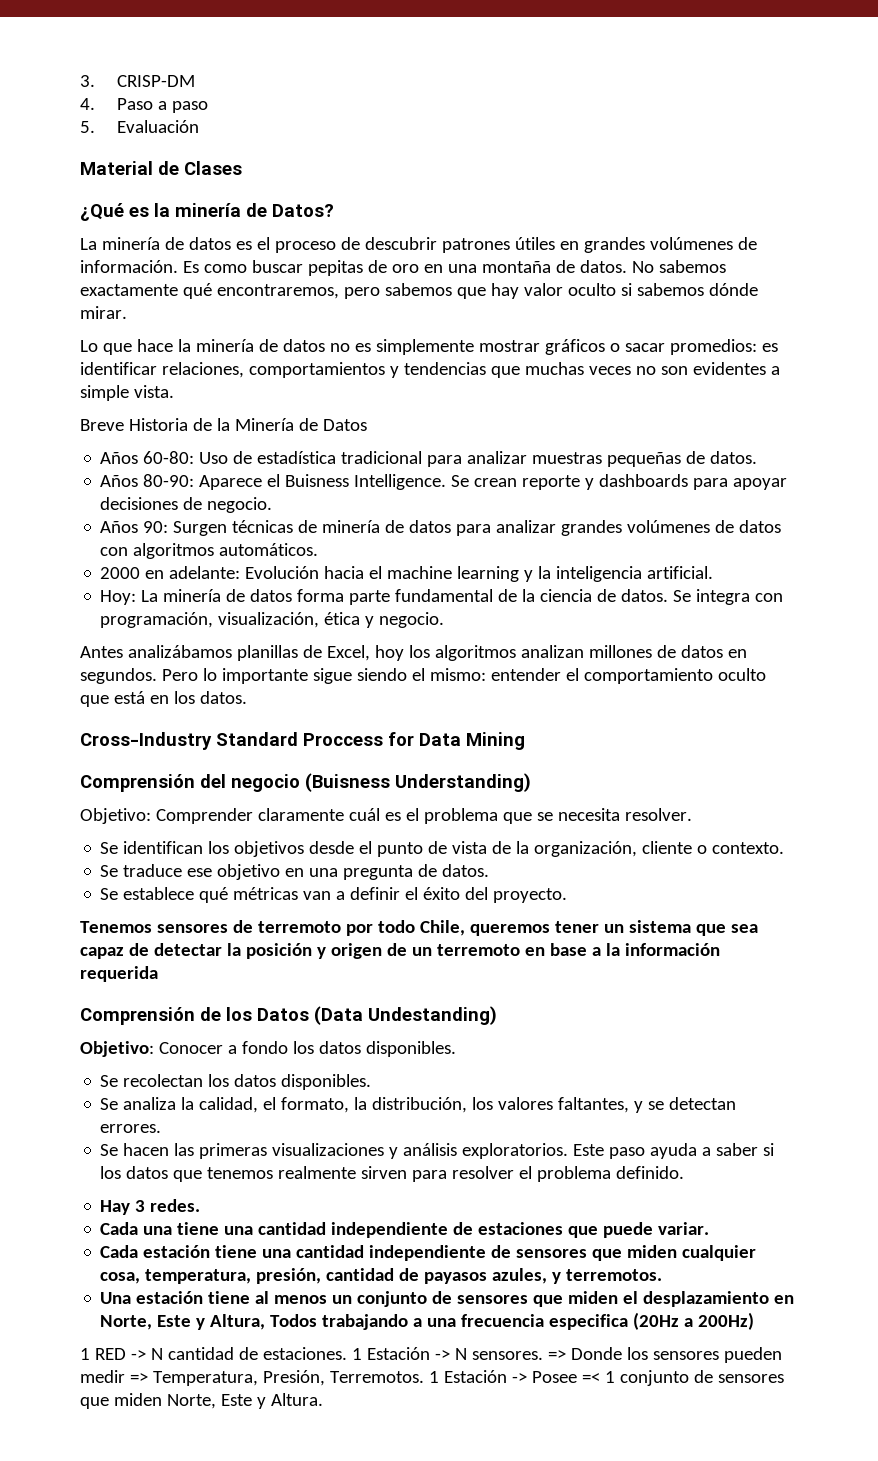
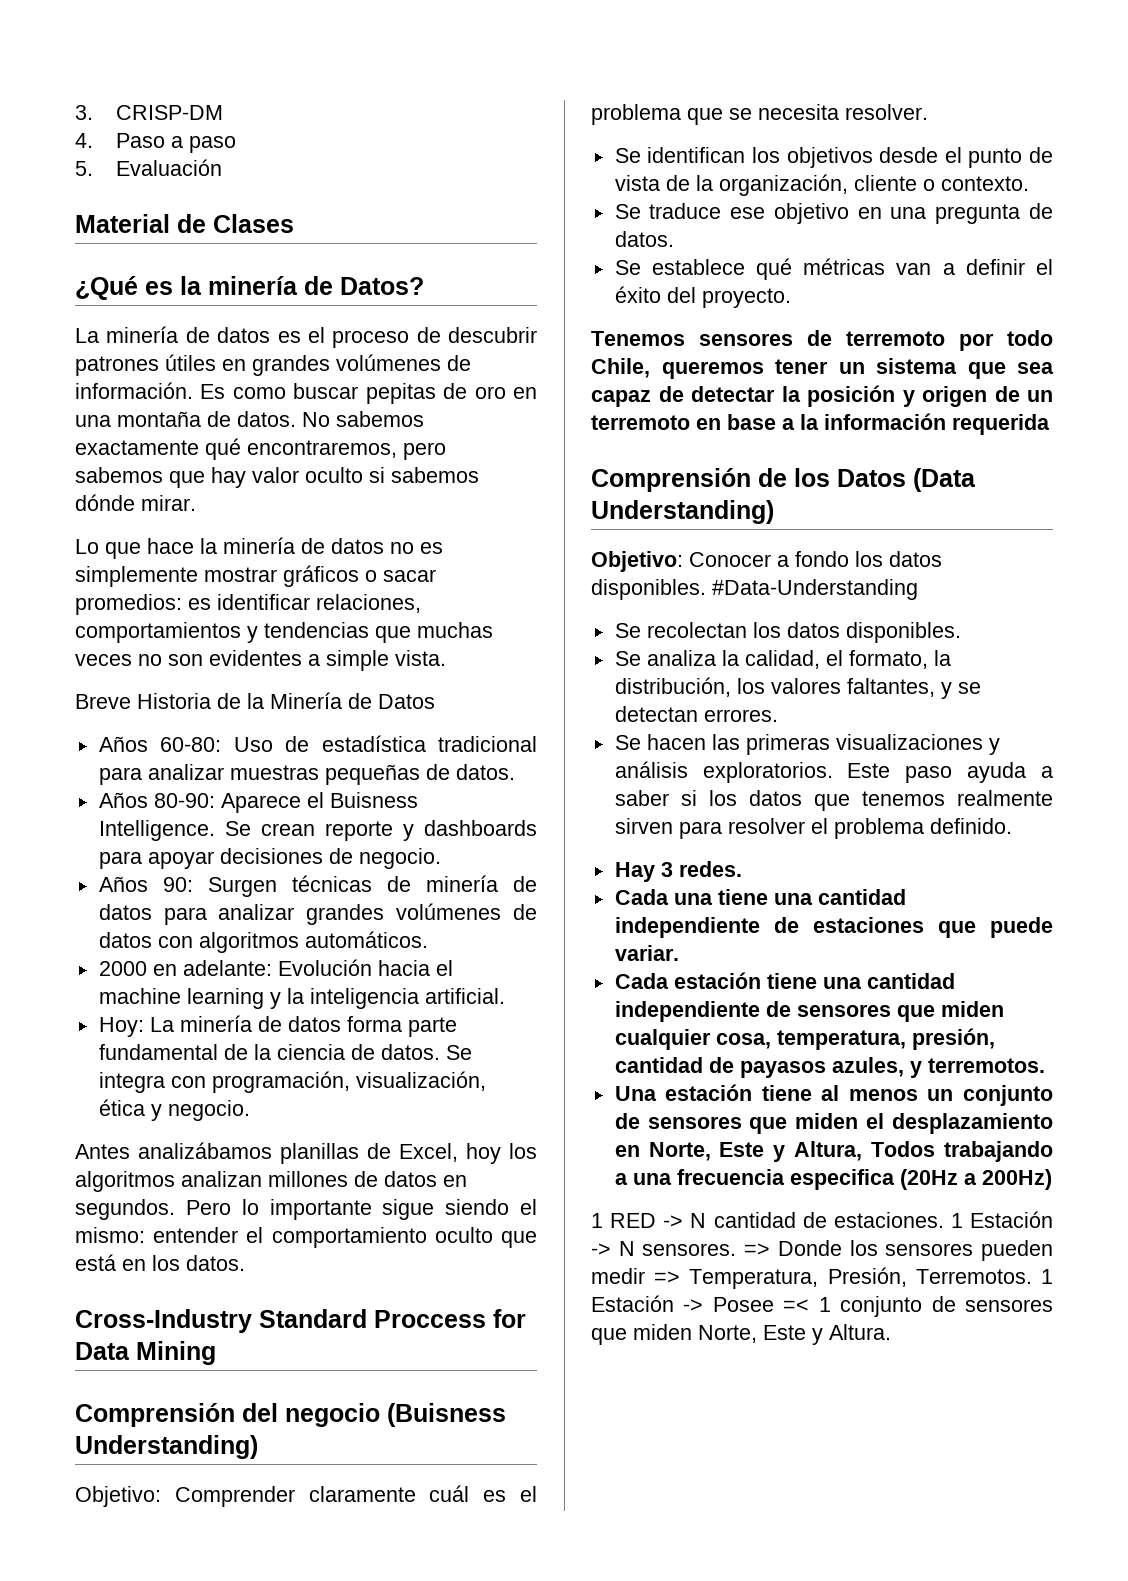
- Comprensión de los Datos (Data Undestanding)
+ Comprensión de los Datos (Data Understanding)
+ #Data-Understanding

